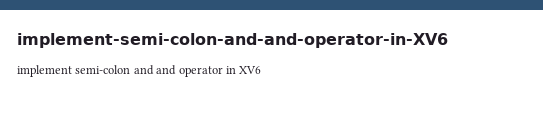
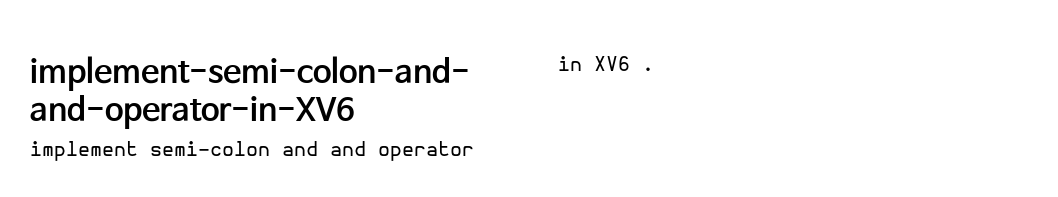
- implement semi-colon and and operator in XV6
+ implement semi-colon and and operator in XV6 .

